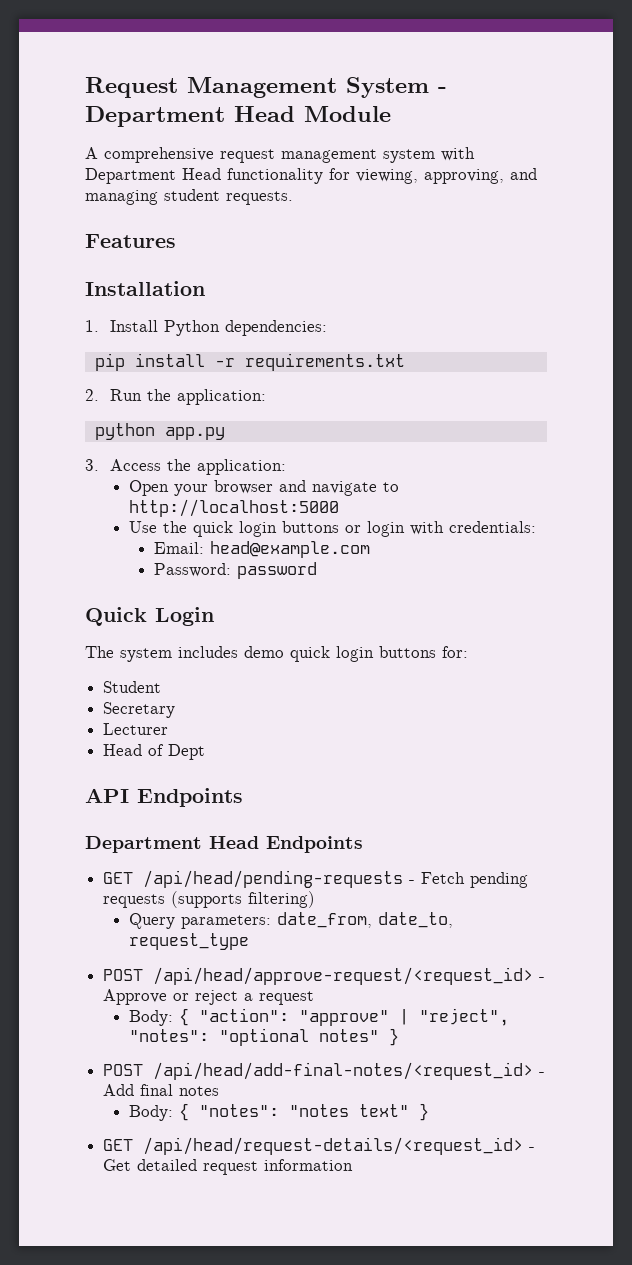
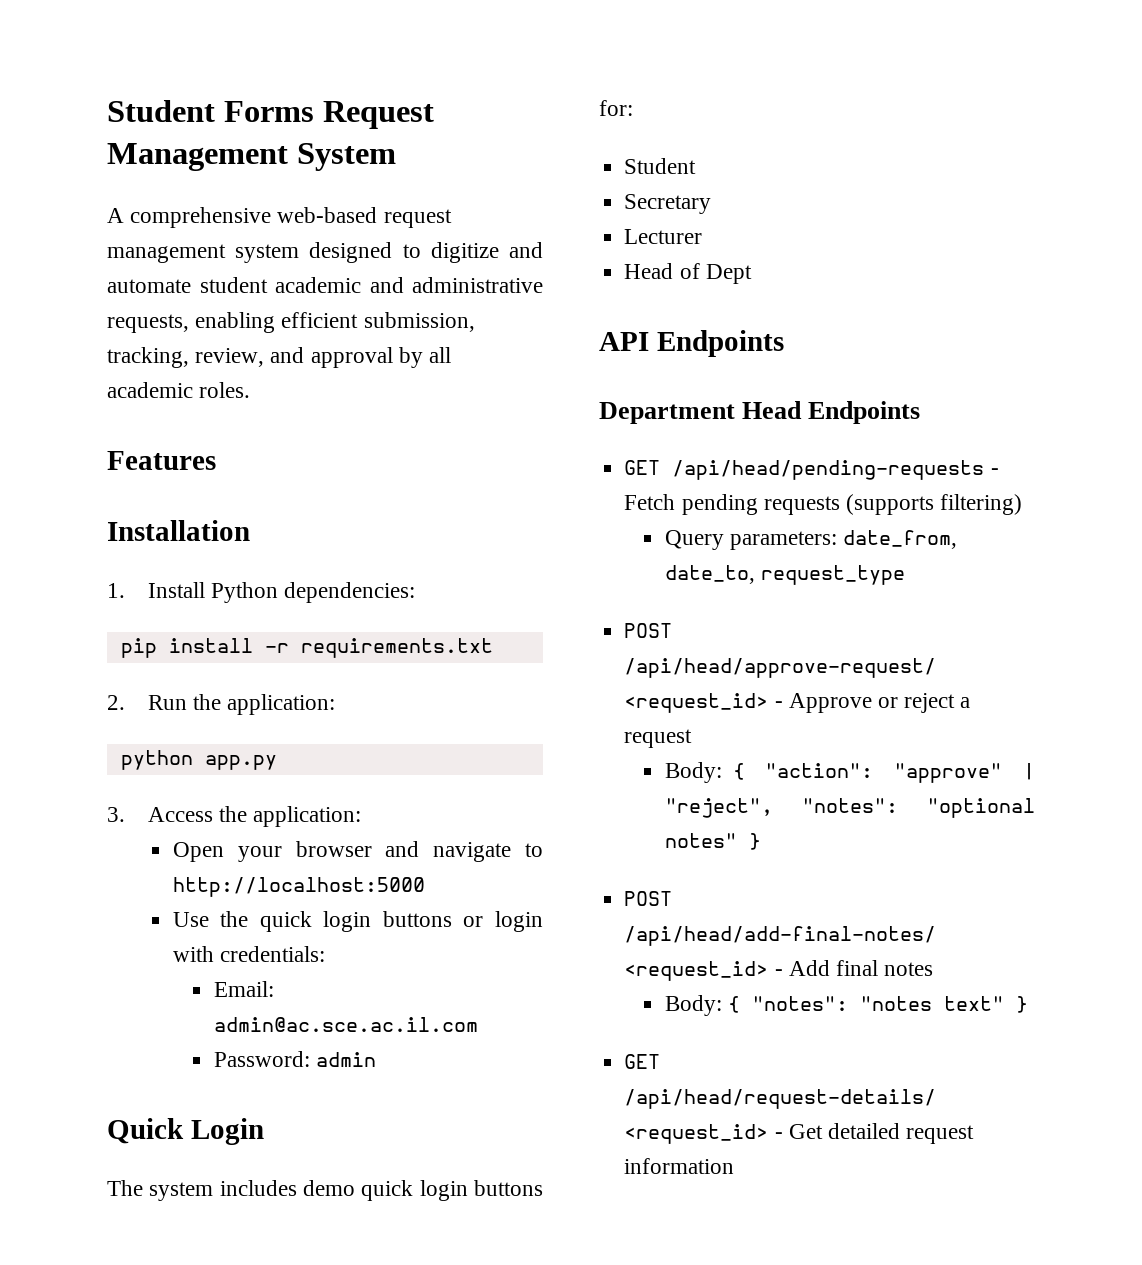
- Request Management System - Department Head Module
+ Student Forms Request Management System
- A comprehensive request management system with Department Head functionality for viewing, approving, and managing student requests.
+ A comprehensive web-based request management system designed to digitize and automate student academic and administrative requests, enabling efficient submission, tracking, review, and approval by all academic roles.
- Email: head@example.com
+ Email: admin@ac.sce.ac.il.com
- Password: password
+ Password: admin

